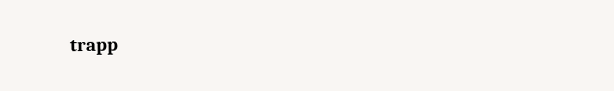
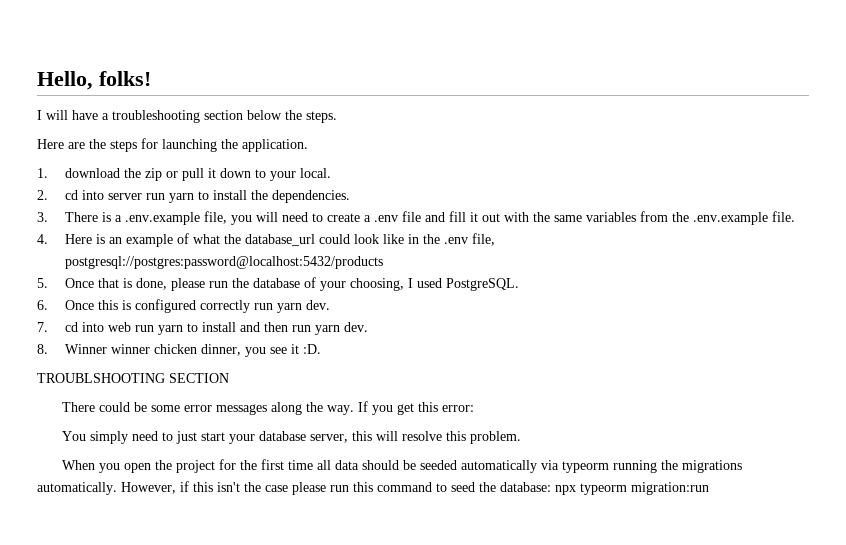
- trapp
+ Hello, folks!
+ I will have a troubleshooting section below the steps.
+ Here are the steps for launching the application.
+ 1. download the zip or pull it down to your local.
+ 2. cd into server run yarn to install the dependencies.
+ 3. There is a .env.example file, you will need to create a .env file and fill it out with the same variables from the .env.example file.
+ 4. Here is an example of what the database_url could look like in the .env file, postgresql://postgres:password@localhost:5432/products
+ 5. Once that is done, please run the database of your choosing, I used PostgreSQL.
+ 6. Once this is configured correctly run yarn dev.
+ 7. cd into web run yarn to install and then run yarn dev.
+ 8. Winner winner chicken dinner, you see it :D.
+ TROUBLSHOOTING SECTION
+ There could be some error messages along the way. If you get this error:
+ You simply need to just start your database server, this will resolve this problem.
+ When you open the project for the first time all data should be seeded automatically via typeorm running the migrations automatically. However, if this isn't the case please run this command to seed the database: npx typeorm migration:run

